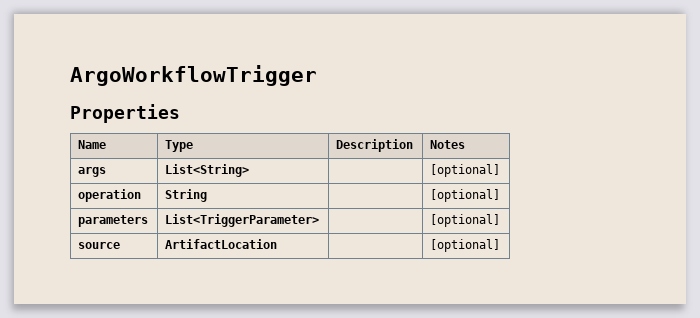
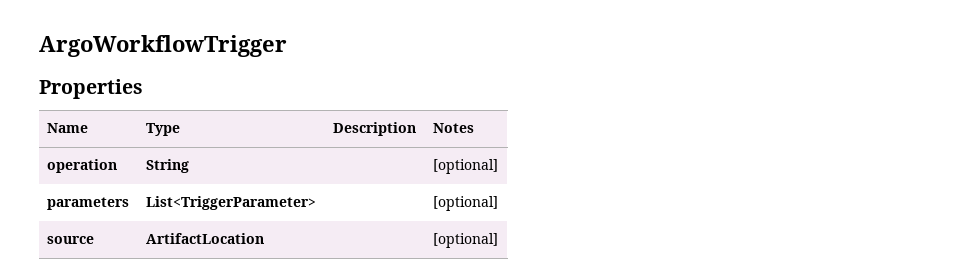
- args | List<String> | | [optional]

